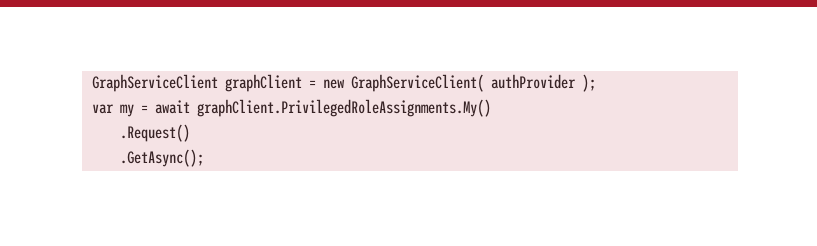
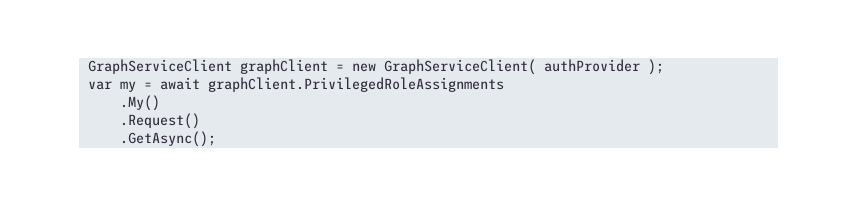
- var my = await graphClient.PrivilegedRoleAssignments.My()
+ var my = await graphClient.PrivilegedRoleAssignments
+ .My()

